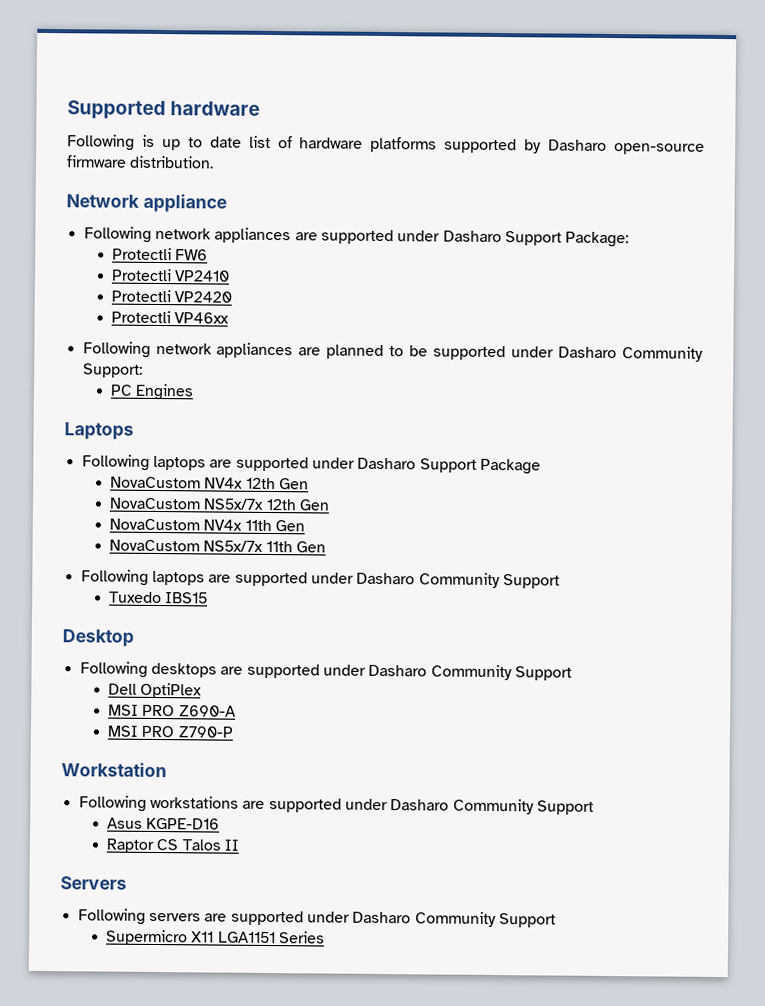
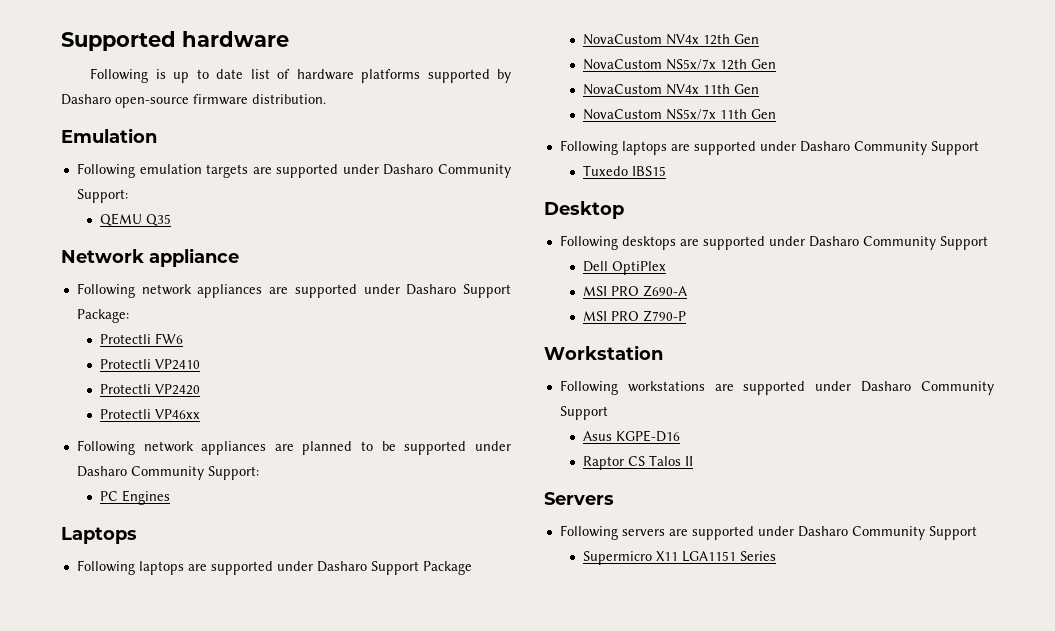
+ Emulation
+ Following emulation targets are supported under Dasharo Community Support:
+ QEMU Q35

